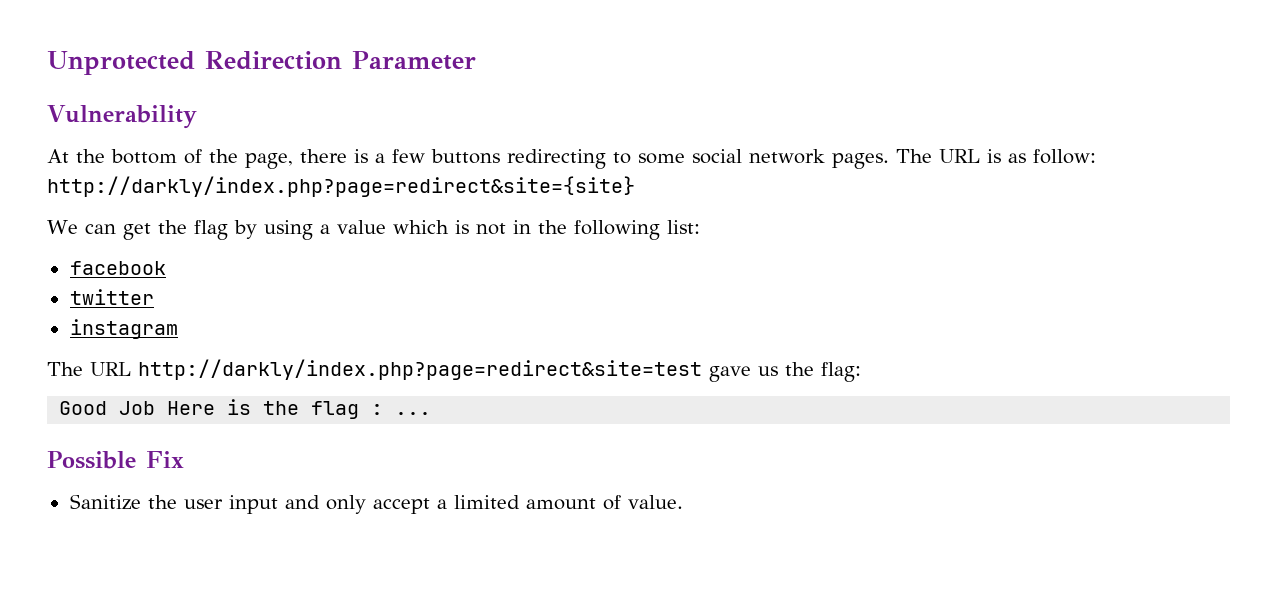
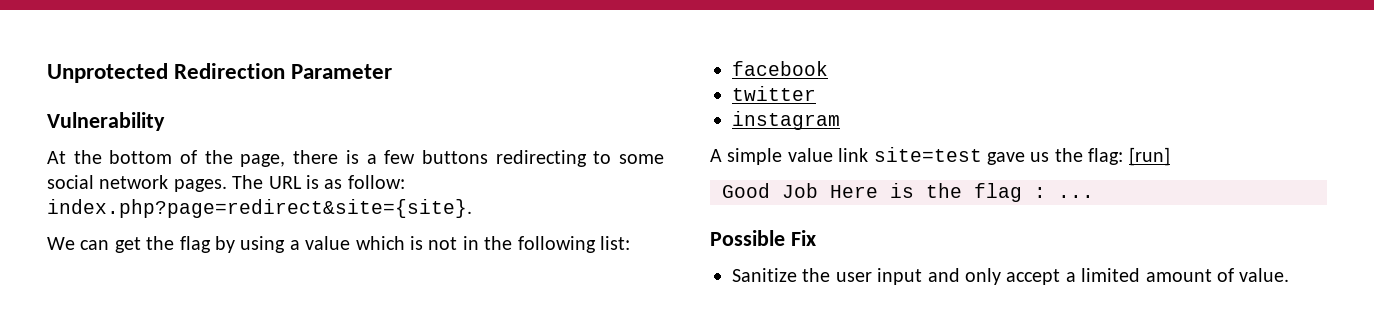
- The URL is as follow: http://darkly/index.php?page=redirect&site={site}
+ The URL is as follow: index.php?page=redirect&site={site}.
- The URL http://darkly/index.php?page=redirect&site=test gave us the flag:
+ A simple value link site=test gave us the flag: [run]

